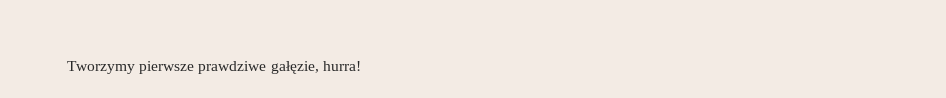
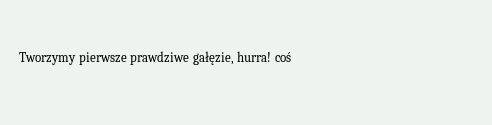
- Tworzymy pierwsze prawdziwe gałęzie, hurra!
+ Tworzymy pierwsze prawdziwe gałęzie, hurra! coś

